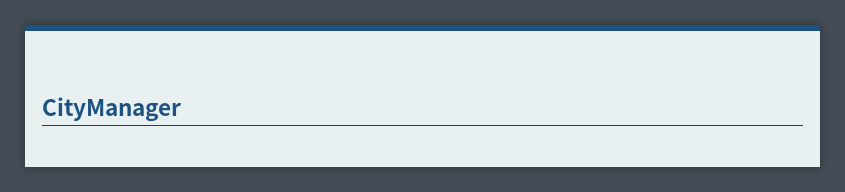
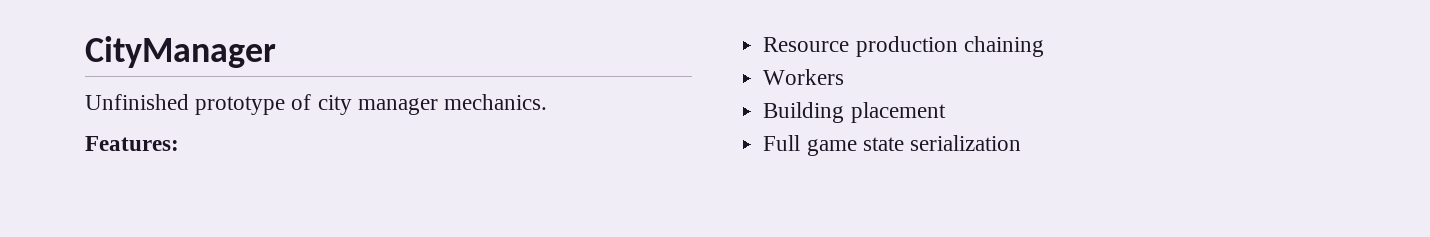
+ Unfinished prototype of city manager mechanics.
+ Features:
+ Resource production chaining
+ Workers
+ Building placement
+ Full game state serialization

